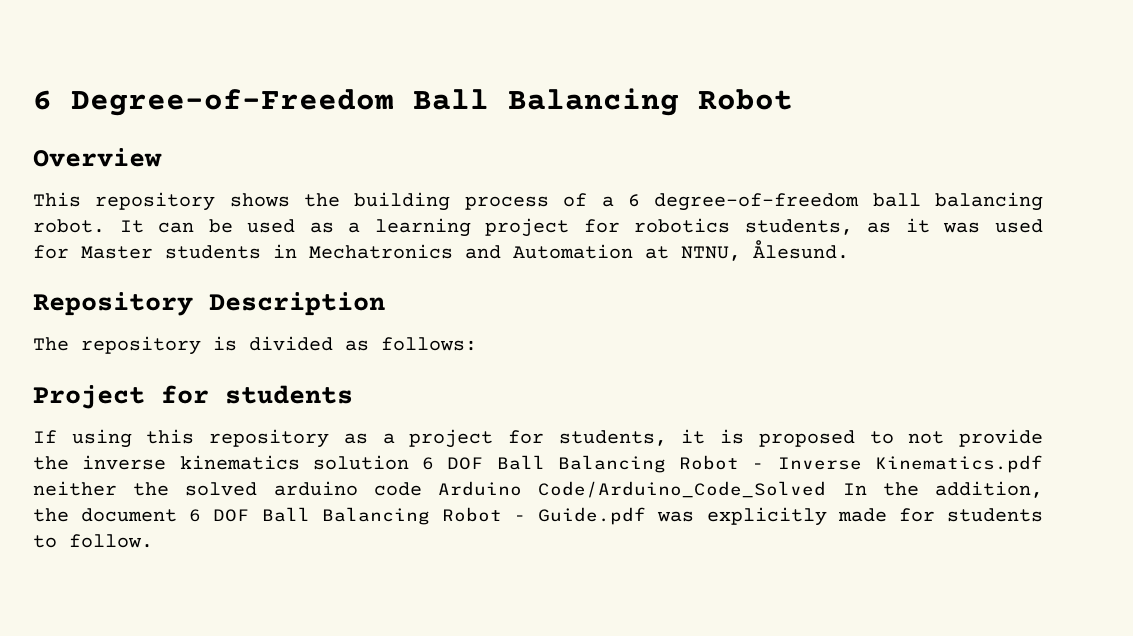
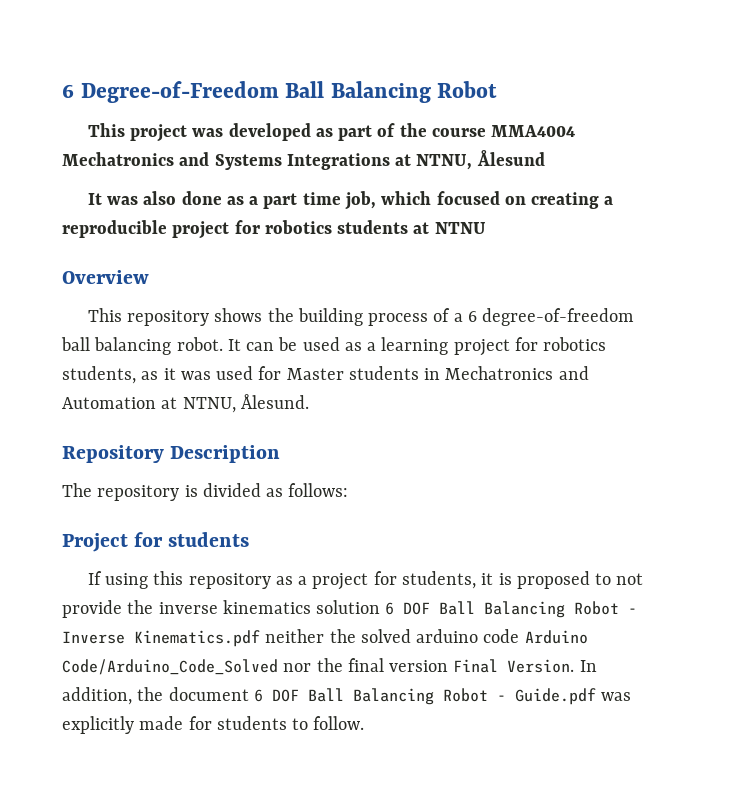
+ This project was developed as part of the course MMA4004 Mechatronics and Systems Integrations at NTNU, Ålesund
+ It was also done as a part time job, which focused on creating a reproducible project for robotics students at NTNU
- If using this repository as a project for students, it is proposed to not provide the inverse kinematics solution 6 DOF Ball Balancing Robot - Inverse Kinematics.pdf neither the solved arduino code Arduino Code/Arduino_Code_Solved In the addition, the document 6 DOF Ball Balancing Robot - Guide.pdf was explicitly made for students to follow.
+ If using this repository as a project for students, it is proposed to not provide the inverse kinematics solution 6 DOF Ball Balancing Robot - Inverse Kinematics.pdf neither the solved arduino code Arduino Code/Arduino_Code_Solved nor the final version Final Version. In addition, the document 6 DOF Ball Balancing Robot - Guide.pdf was explicitly made for students to follow.

